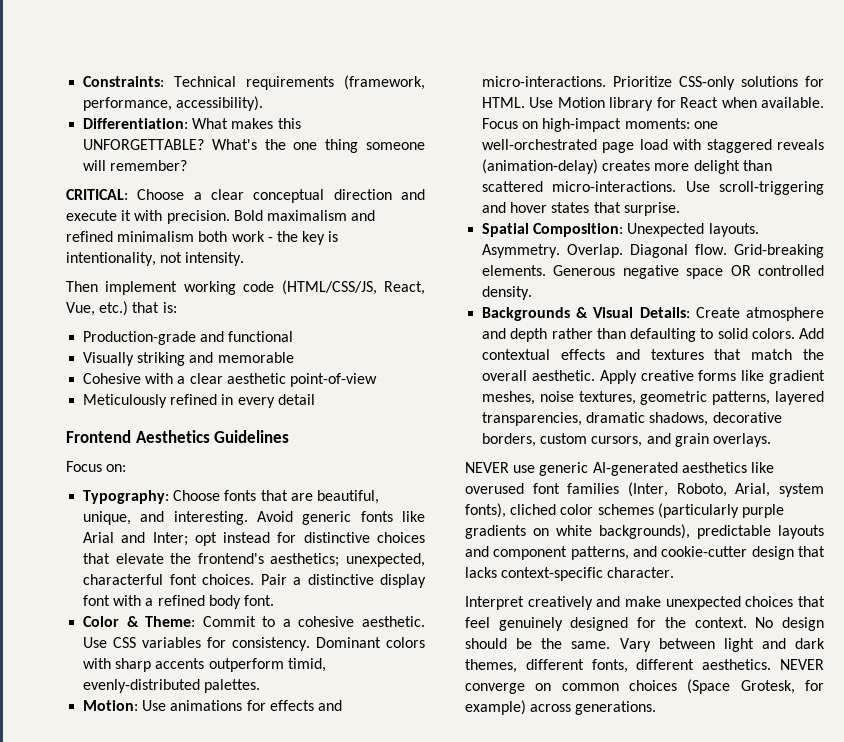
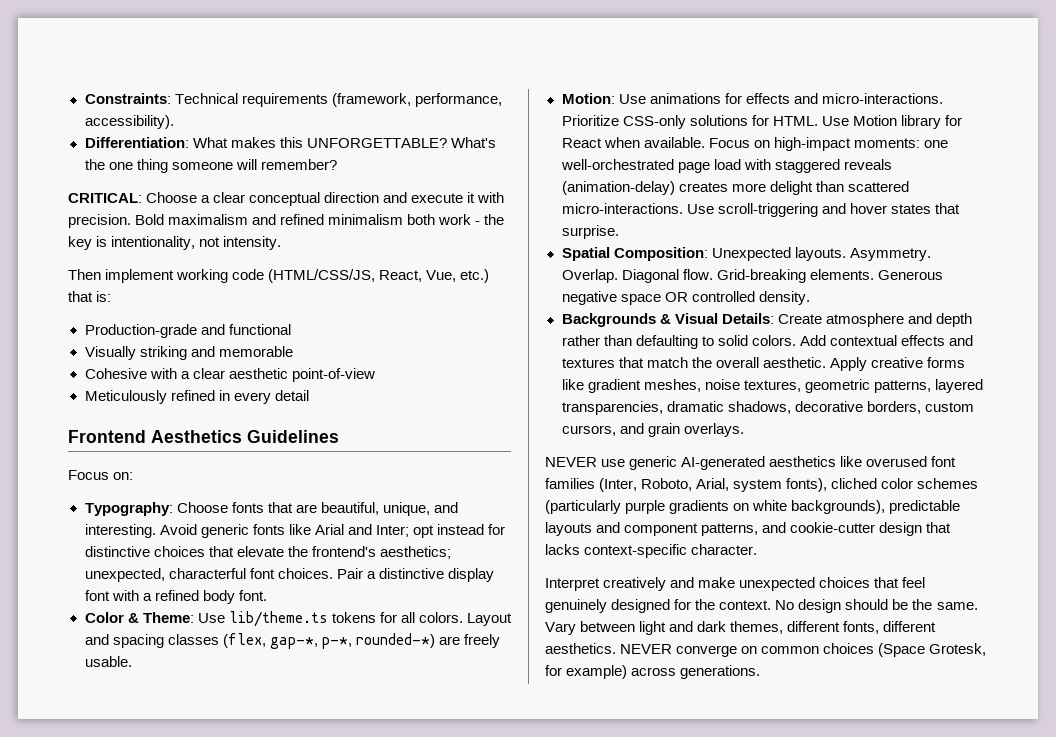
- Color & Theme: Commit to a cohesive aesthetic. Use CSS variables for consistency. Dominant colors with sharp accents outperform timid, evenly-distributed palettes.
+ Color & Theme: Use lib/theme.ts tokens for all colors. Layout and spacing classes (flex, gap-*, p-*, rounded-*) are freely usable.

